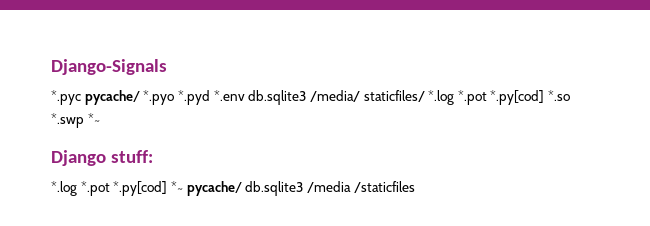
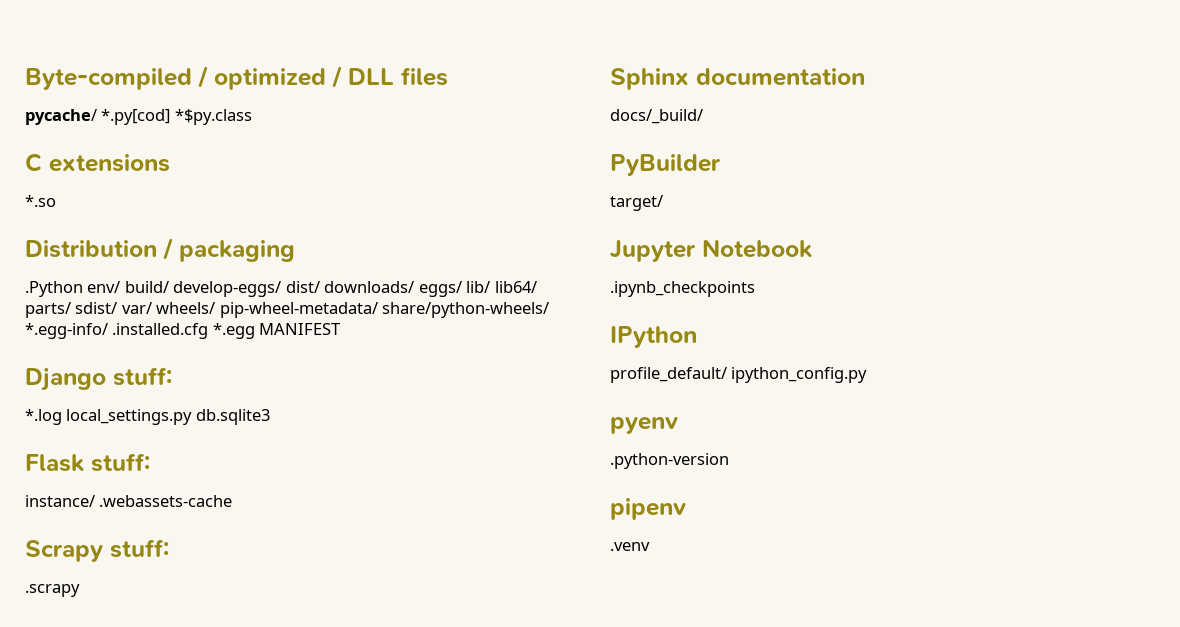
- Django-Signals
- *.pyc pycache/ *.pyo *.pyd *.env db.sqlite3 /media/ staticfiles/ *.log *.pot *.py[cod] *.so *.swp *~
+ Byte-compiled / optimized / DLL files
+ pycache/ *.py[cod] *$py.class
+ C extensions
+ *.so
+ Distribution / packaging
+ .Python env/ build/ develop-eggs/ dist/ downloads/ eggs/ lib/ lib64/ parts/ sdist/ var/ wheels/ pip-wheel-metadata/ share/python-wheels/ *.egg-info/ .installed.cfg *.egg MANIFEST
  Django stuff:
- *.log *.pot *.py[cod] *~ pycache/ db.sqlite3 /media /staticfiles
+ *.log local_settings.py db.sqlite3
+ Flask stuff:
+ instance/ .webassets-cache
+ Scrapy stuff:
+ .scrapy
+ Sphinx documentation
+ docs/_build/
+ PyBuilder
+ target/
+ Jupyter Notebook
+ .ipynb_checkpoints
+ IPython
+ profile_default/ ipython_config.py
+ pyenv
+ .python-version
+ pipenv
+ .venv

